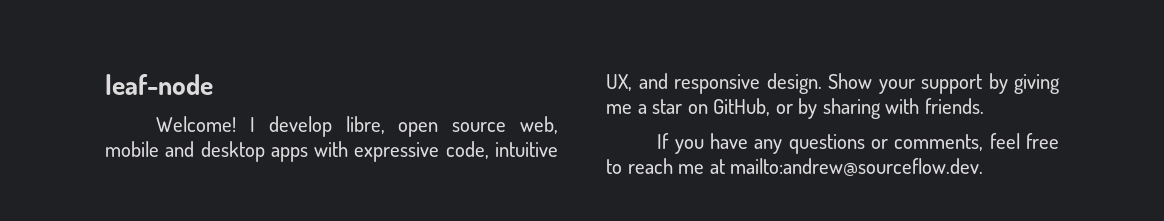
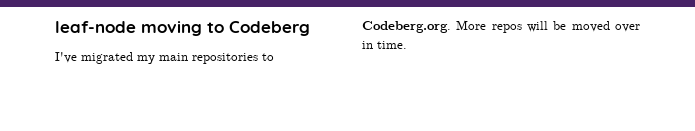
- leaf-node
- Welcome! I develop libre, open source web, mobile and desktop apps with expressive code, intuitive UX, and responsive design. Show your support by giving me a star on GitHub, or by sharing with friends.
- If you have any questions or comments, feel free to reach me at mailto:andrew@sourceflow.dev.
+ leaf-node moving to Codeberg
+ I've migrated my main repositories to Codeberg.org. More repos will be moved over in time.

